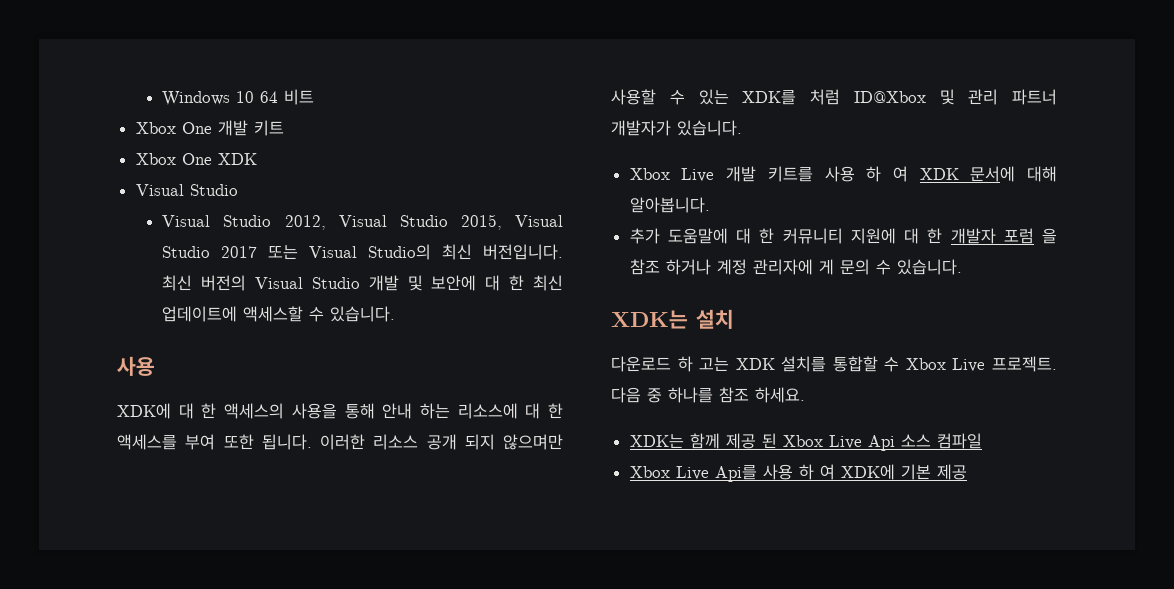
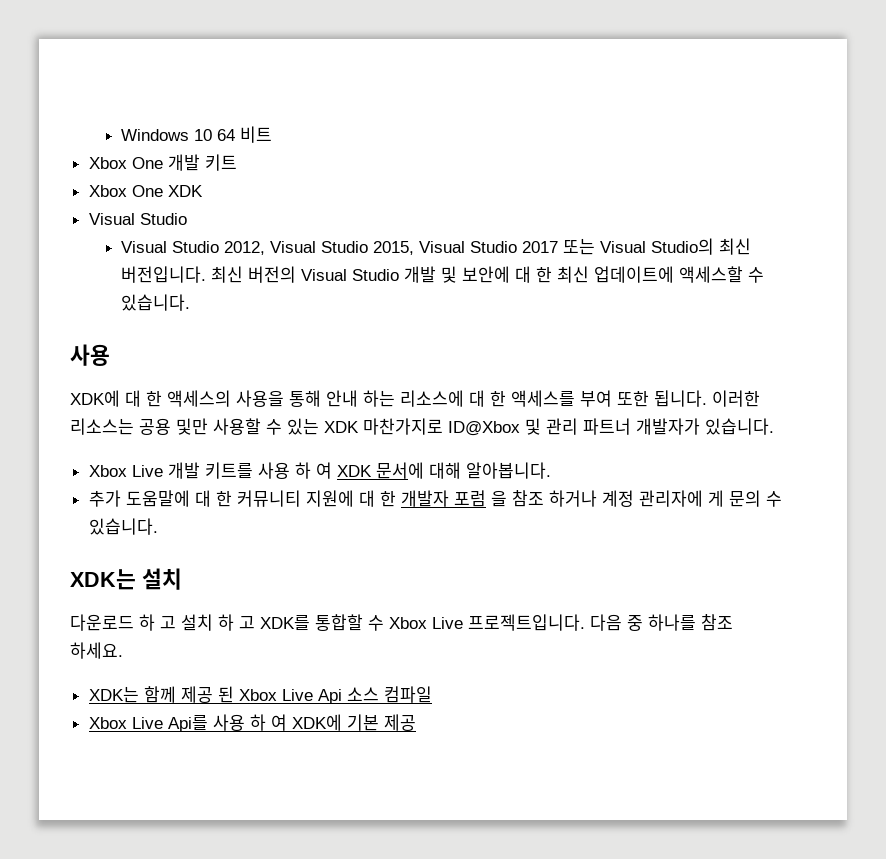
- 이러한 리소스 공개 되지 않으며만 사용할 수 있는 XDK를 처럼 ID@Xbox 및 관리 파트너 개발자가 있습니다.
+ 이러한 리소스는 공용 및만 사용할 수 있는 XDK 마찬가지로 ID@Xbox 및 관리 파트너 개발자가 있습니다.
- 다운로드 하 고는 XDK 설치를 통합할 수 Xbox Live 프로젝트.
+ 다운로드 하 고 설치 하 고 XDK를 통합할 수 Xbox Live 프로젝트입니다.

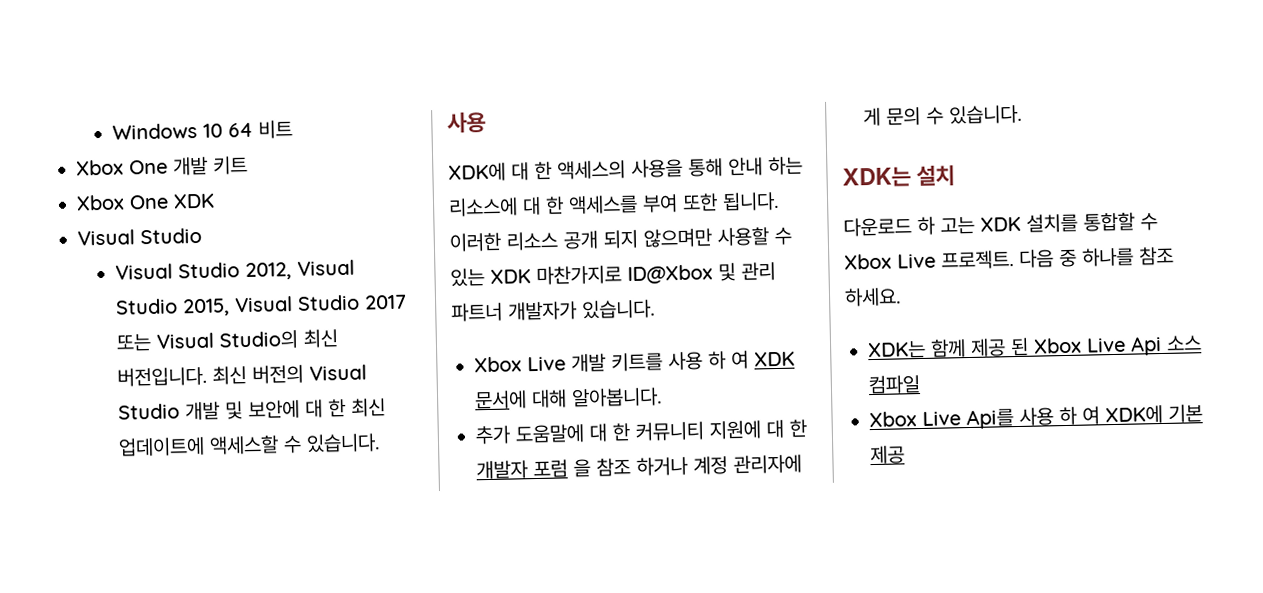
- 이러한 리소스는 공용 및만 사용할 수 있는 XDK 마찬가지로 ID@Xbox 및 관리 파트너 개발자가 있습니다.
+ 이러한 리소스 공개 되지 않으며만 사용할 수 있는 XDK 마찬가지로 ID@Xbox 및 관리 파트너 개발자가 있습니다.
- 다운로드 하 고 설치 하 고 XDK를 통합할 수 Xbox Live 프로젝트입니다.
+ 다운로드 하 고는 XDK 설치를 통합할 수 Xbox Live 프로젝트.

